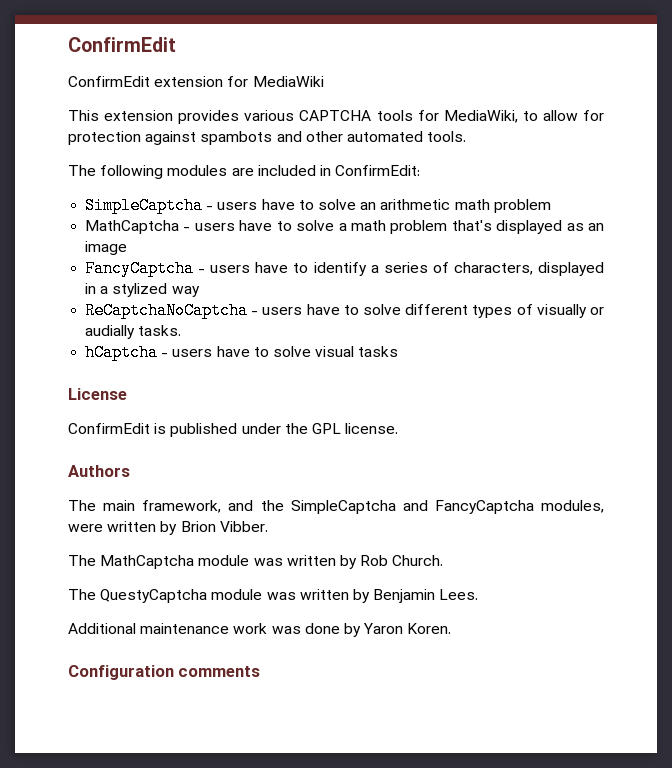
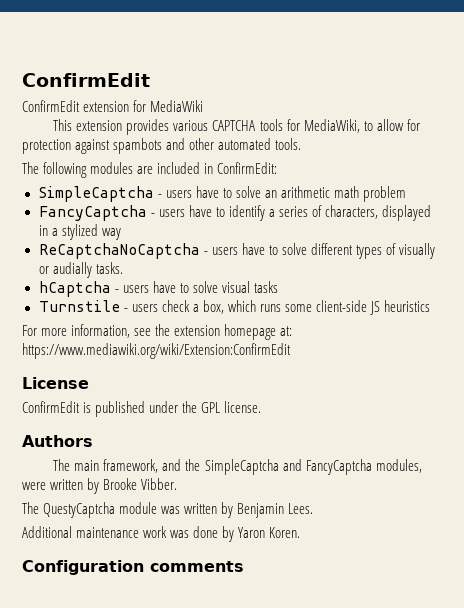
- MathCaptcha - users have to solve a math problem that's displayed as an image
+ Turnstile - users check a box, which runs some client-side JS heuristics
+ For more information, see the extension homepage at: https://www.mediawiki.org/wiki/Extension:ConfirmEdit
- The main framework, and the SimpleCaptcha and FancyCaptcha modules, were written by Brion Vibber.
+ The main framework, and the SimpleCaptcha and FancyCaptcha modules, were written by Brooke Vibber.
- The MathCaptcha module was written by Rob Church.

